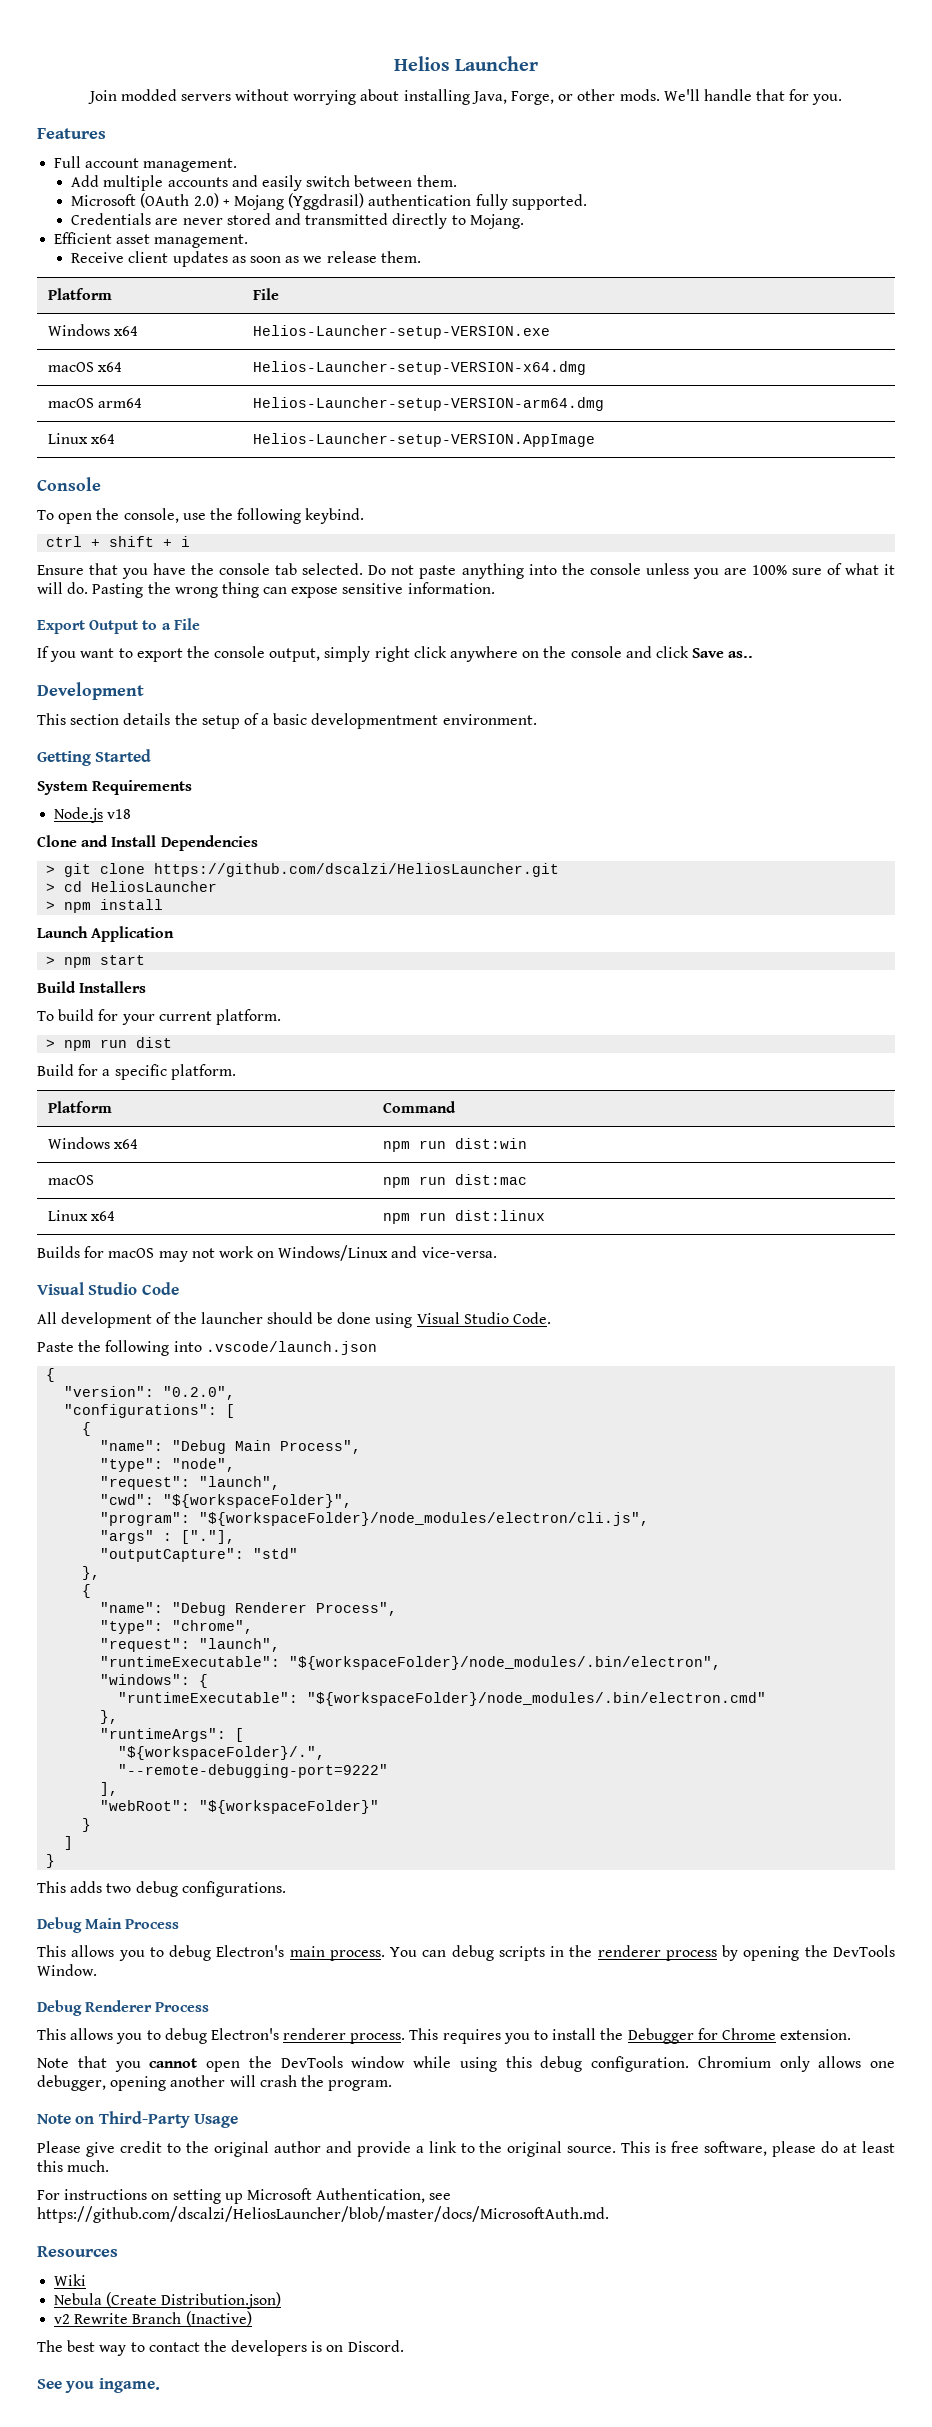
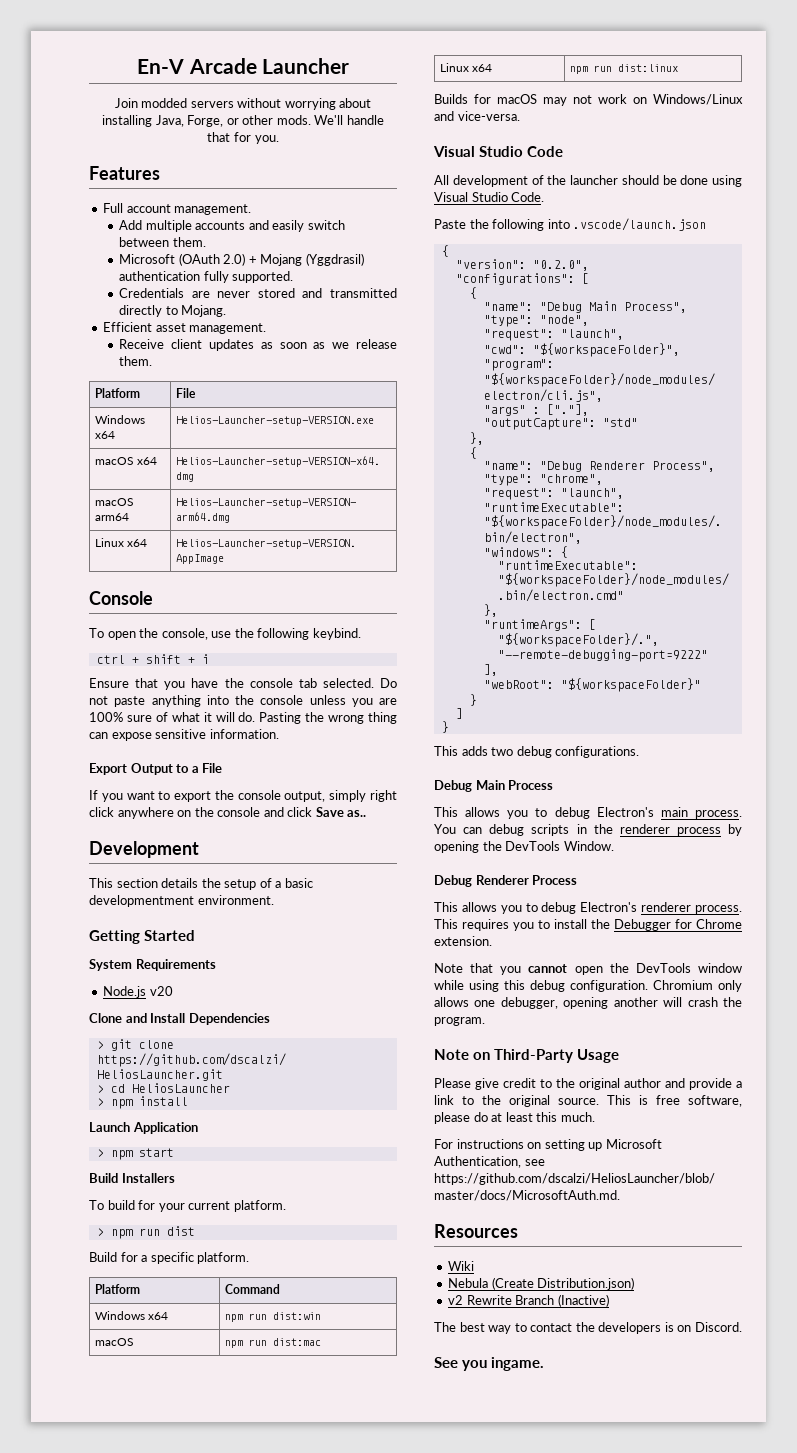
- Helios Launcher
+ En-V Arcade Launcher
- Node.js v18
+ Node.js v20

